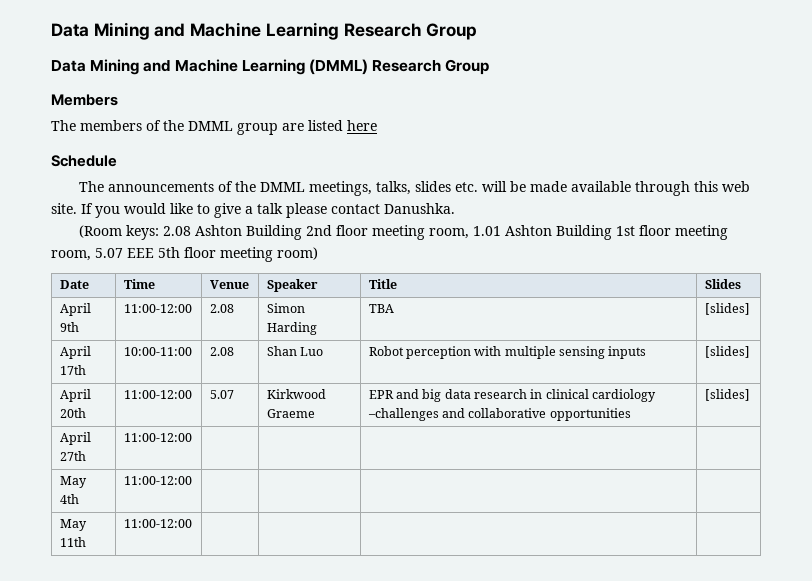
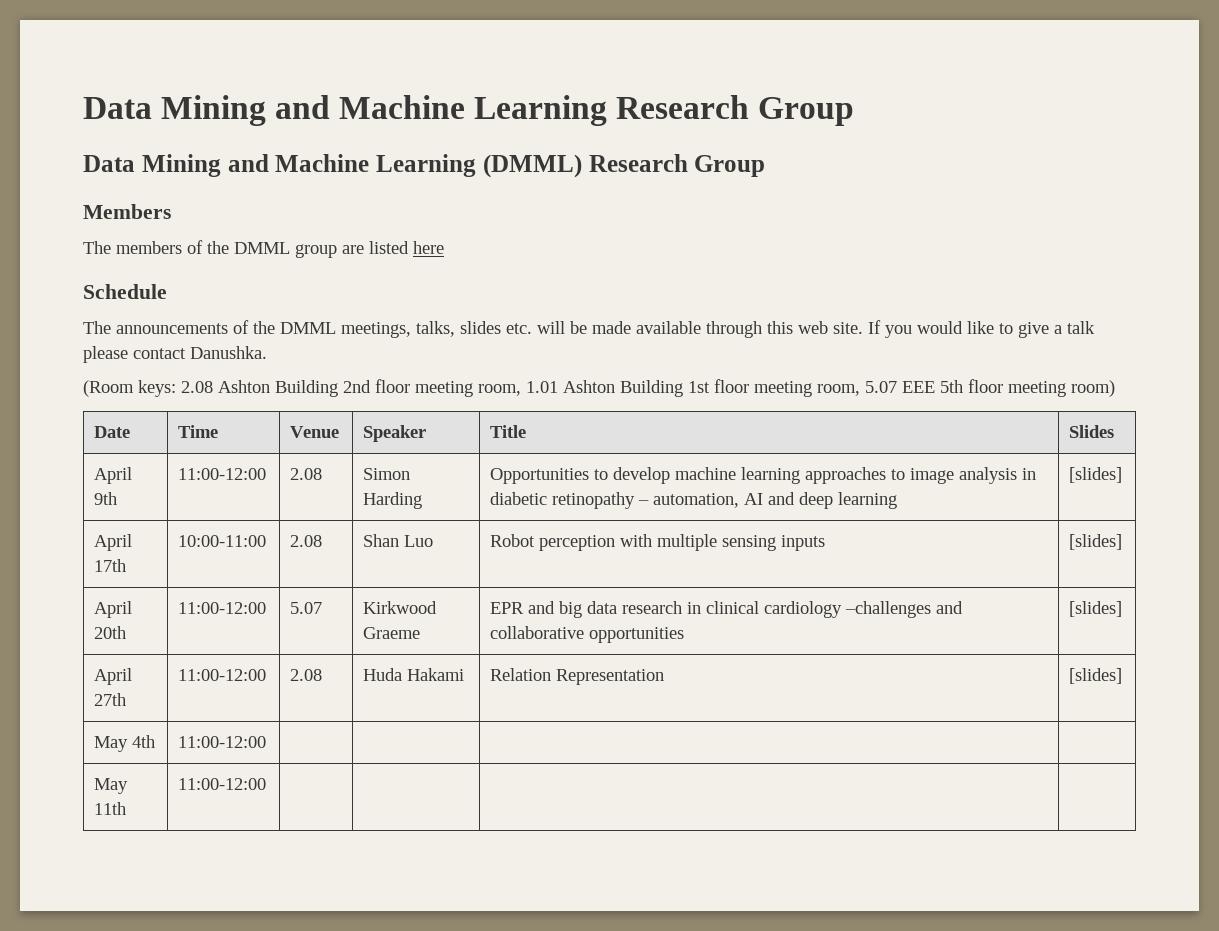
- April 9th | 11:00-12:00 | 2.08 | Simon Harding | TBA | [slides]
+ April 9th | 11:00-12:00 | 2.08 | Simon Harding | Opportunities to develop machine learning approaches to image analysis in diabetic retinopathy – automation, AI and deep learning | [slides]
- April 27th | 11:00-12:00 | | | |
+ April 27th | 11:00-12:00 | 2.08 | Huda Hakami | Relation Representation | [slides]

